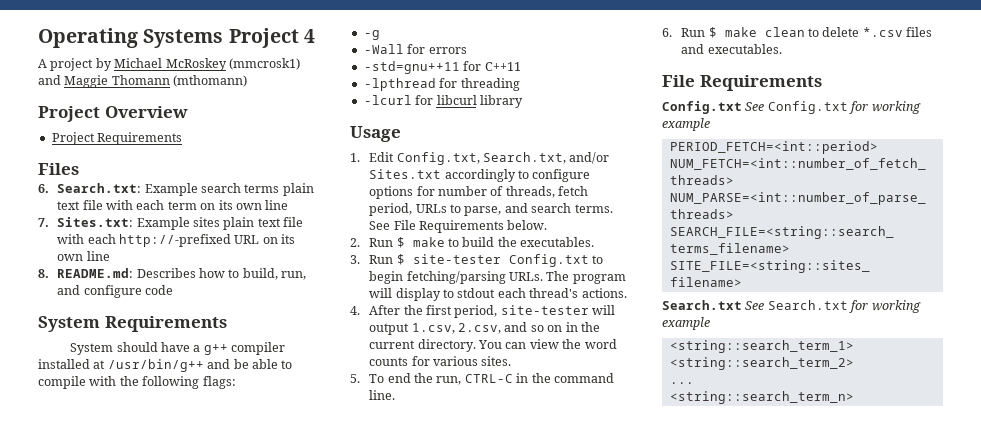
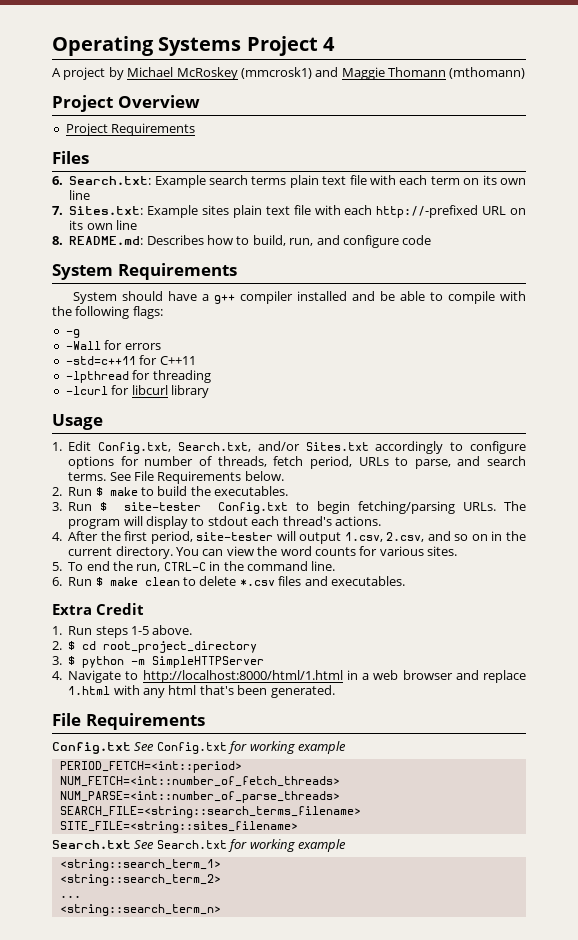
- System should have a g++ compiler installed at /usr/bin/g++ and be able to compile with the following flags:
+ System should have a g++ compiler installed and be able to compile with the following flags:
- -std=gnu++11 for C++11
+ -std=c++11 for C++11
+ Extra Credit
+ 1. Run steps 1-5 above.
+ 2. $ cd root_project_directory
+ 3. $ python -m SimpleHTTPServer
+ 4. Navigate to http://localhost:8000/html/1.html in a web browser and replace 1.html with any html that's been generated.

